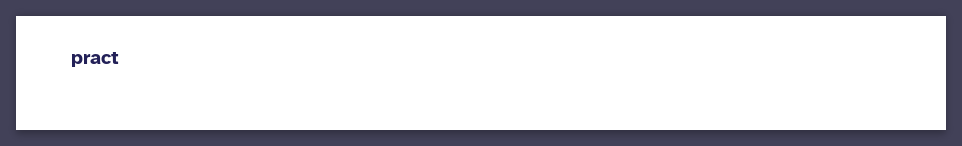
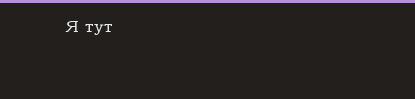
- pract
+ Я тут

